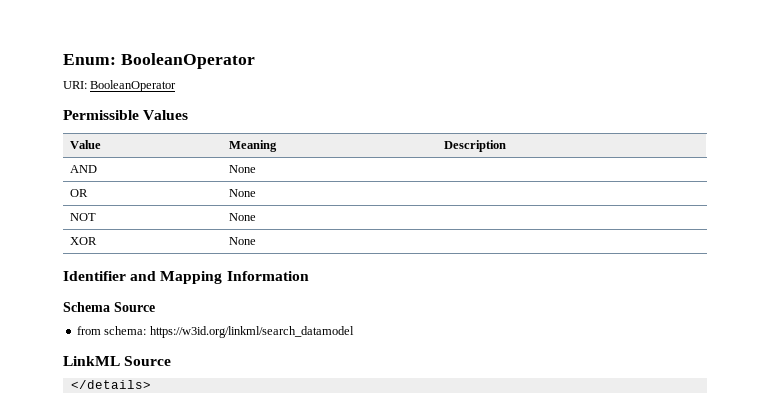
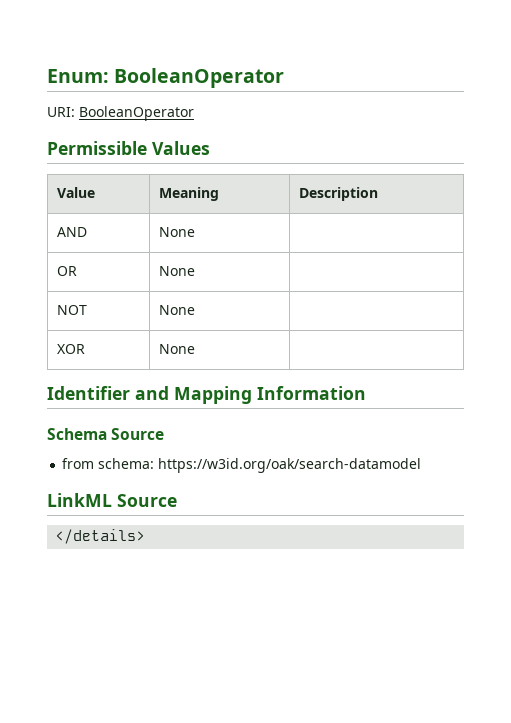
- from schema: https://w3id.org/linkml/search_datamodel
+ from schema: https://w3id.org/oak/search-datamodel

